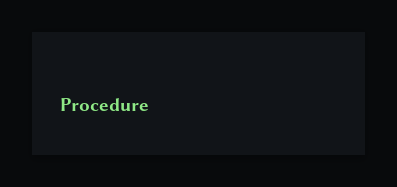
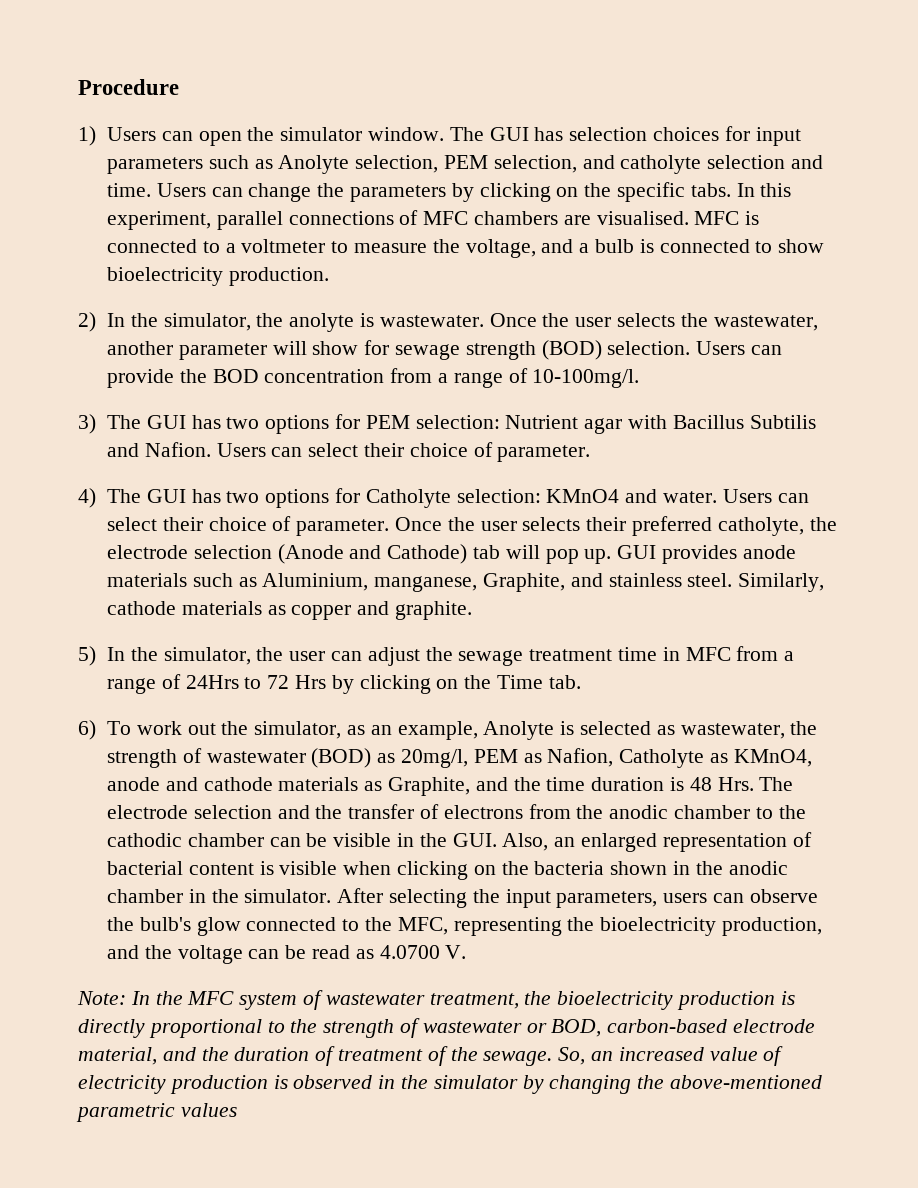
+ 1) Users can open the simulator window. The GUI has selection choices for input parameters such as Anolyte selection, PEM selection, and catholyte selection and time. Users can change the parameters by clicking on the specific tabs. In this experiment, parallel connections of MFC chambers are visualised. MFC is connected to a voltmeter to measure the voltage, and a bulb is connected to show bioelectricity production.
+ 2) In the simulator, the anolyte is wastewater. Once the user selects the wastewater, another parameter will show for sewage strength (BOD) selection. Users can provide the BOD concentration from a range of 10-100mg/l.
+ 3) The GUI has two options for PEM selection: Nutrient agar with Bacillus Subtilis and Nafion. Users can select their choice of parameter.
+ 4) The GUI has two options for Catholyte selection: KMnO4 and water. Users can select their choice of parameter. Once the user selects their preferred catholyte, the electrode selection (Anode and Cathode) tab will pop up. GUI provides anode materials such as Aluminium, manganese, Graphite, and stainless steel. Similarly, cathode materials as copper and graphite.
+ 5) In the simulator, the user can adjust the sewage treatment time in MFC from a range of 24Hrs to 72 Hrs by clicking on the Time tab.
+ 6) To work out the simulator, as an example, Anolyte is selected as wastewater, the strength of wastewater (BOD) as 20mg/l, PEM as Nafion, Catholyte as KMnO4, anode and cathode materials as Graphite, and the time duration is 48 Hrs. The electrode selection and the transfer of electrons from the anodic chamber to the cathodic chamber can be visible in the GUI. Also, an enlarged representation of bacterial content is visible when clicking on the bacteria shown in the anodic chamber in the simulator. After selecting the input parameters, users can observe the bulb's glow connected to the MFC, representing the bioelectricity production, and the voltage can be read as 4.0700 V.
+ Note: In the MFC system of wastewater treatment, the bioelectricity production is directly proportional to the strength of wastewater or BOD, carbon-based electrode material, and the duration of treatment of the sewage. So, an increased value of electricity production is observed in the simulator by changing the above-mentioned parametric values

